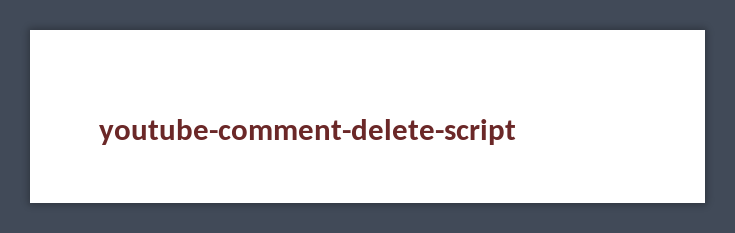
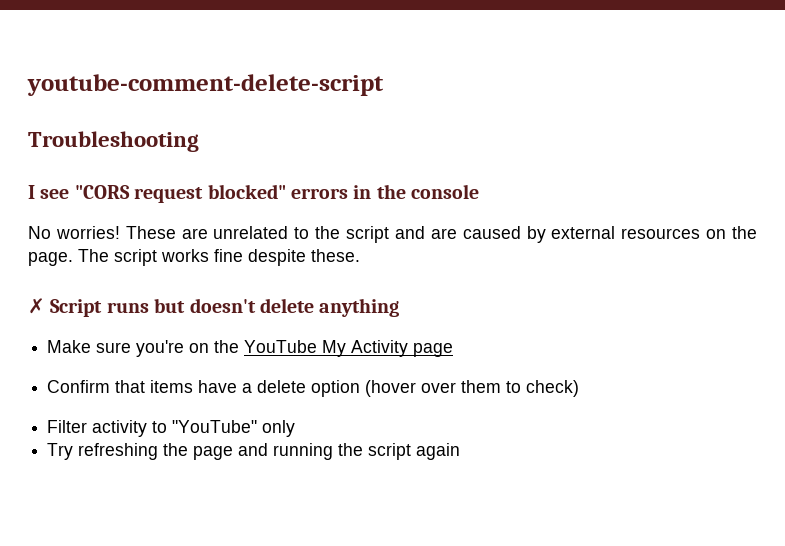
+ Troubleshooting
+ I see "CORS request blocked" errors in the console
+ No worries! These are unrelated to the script and are caused by external resources on the page. The script works fine despite these.
+ ✗ Script runs but doesn't delete anything
+ Make sure you're on the YouTube My Activity page
+ Confirm that items have a delete option (hover over them to check)
+ Filter activity to "YouTube" only
+ Try refreshing the page and running the script again

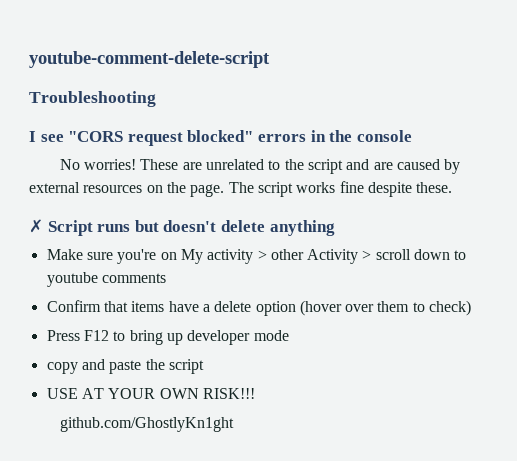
- Make sure you're on the YouTube My Activity page
+ Make sure you're on My activity > other Activity > scroll down to youtube comments
- Filter activity to "YouTube" only
- Try refreshing the page and running the script again
+ Press F12 to bring up developer mode
+ copy and paste the script
+ USE AT YOUR OWN RISK!!!
+ github.com/GhostlyKn1ght

